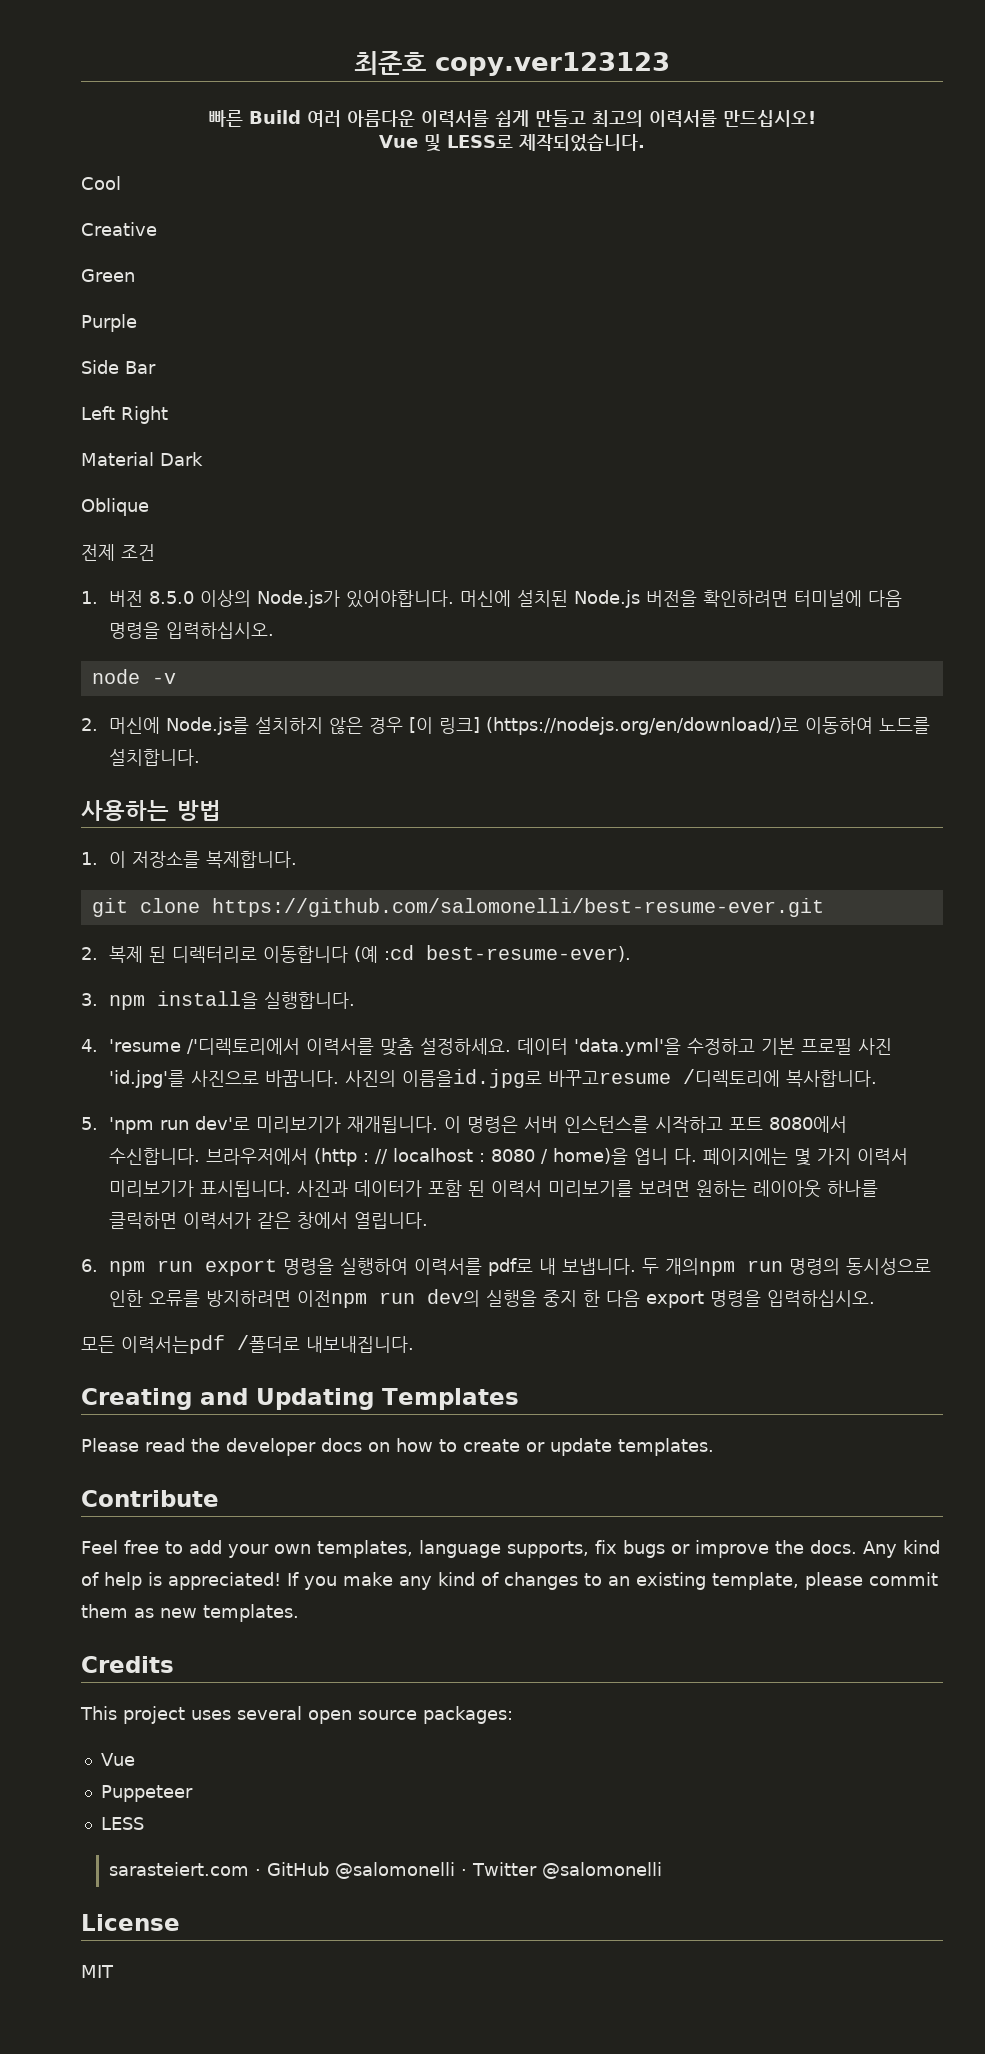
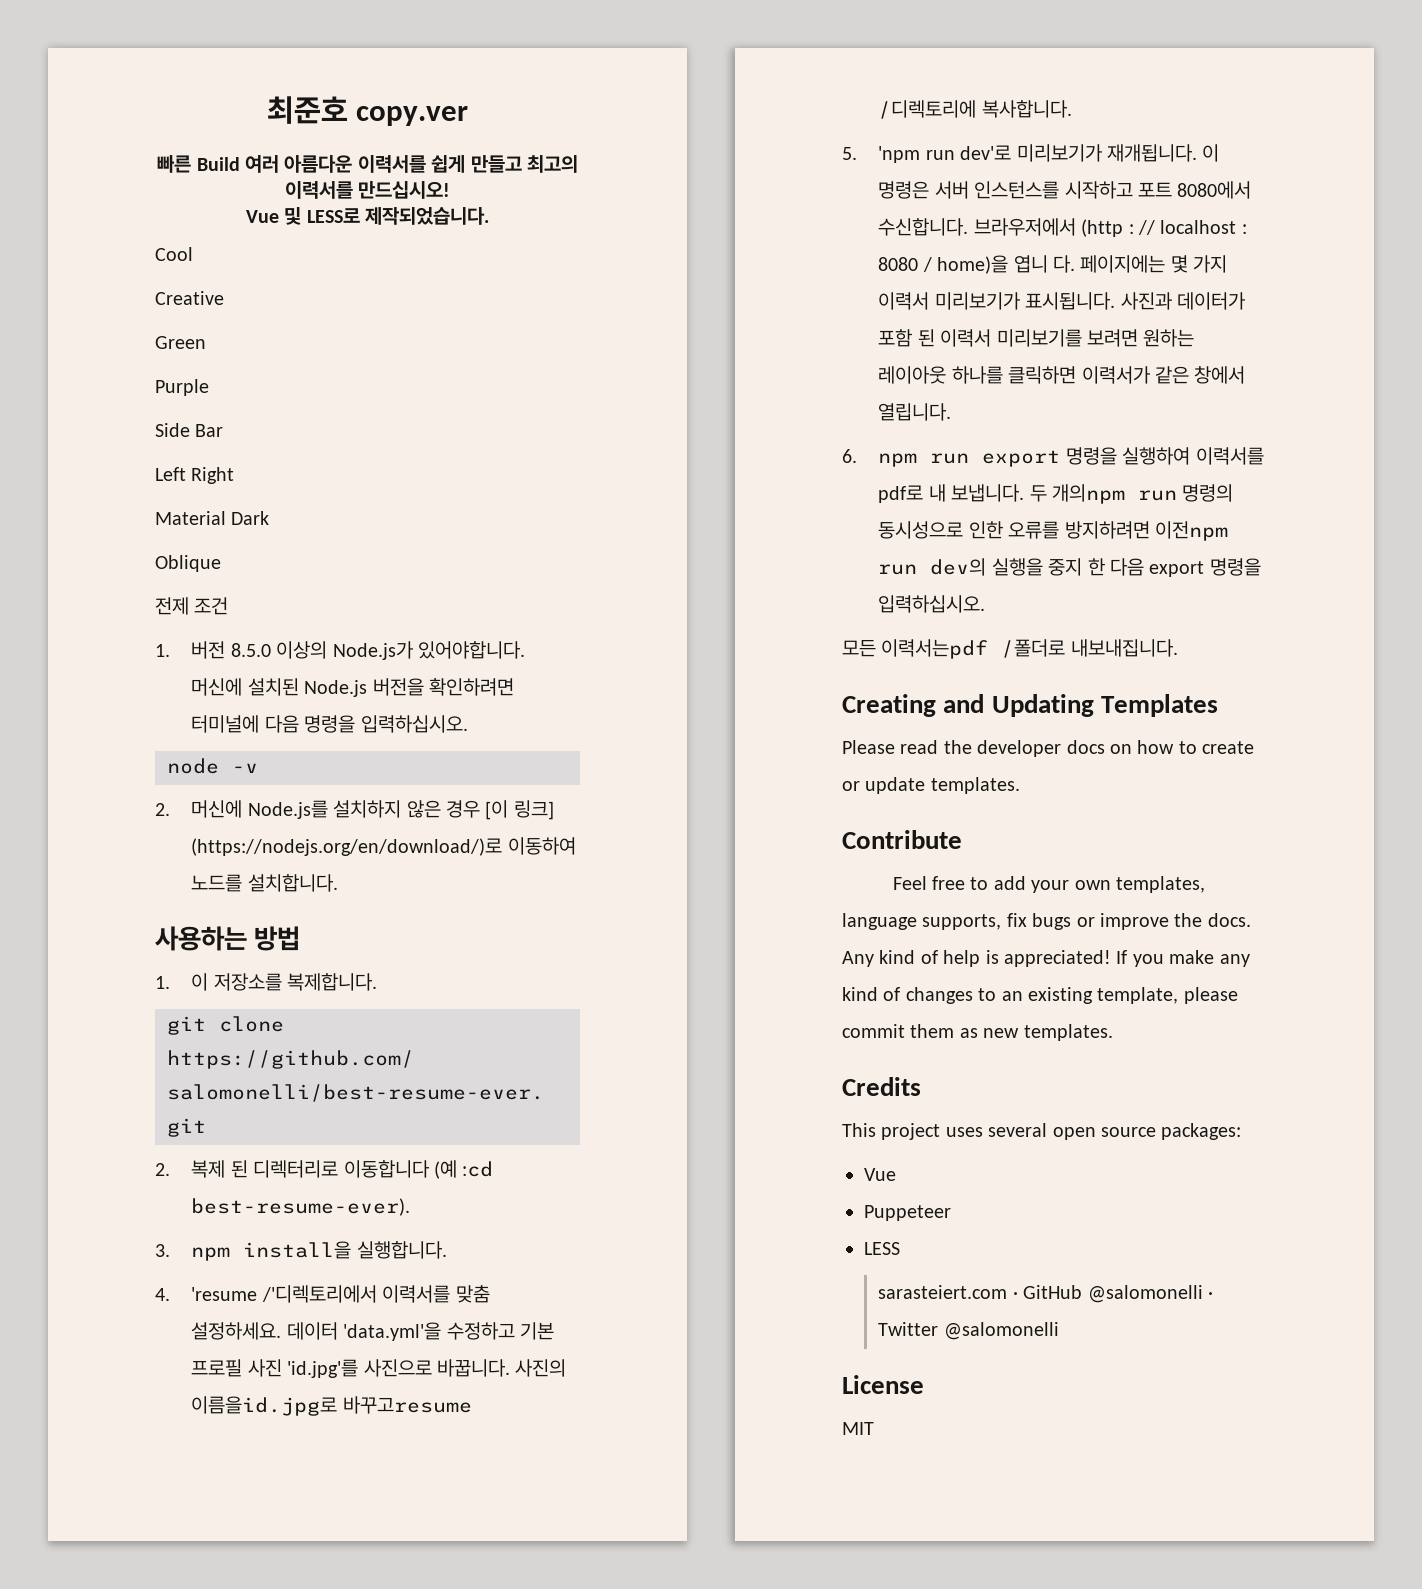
- 최준호 copy.ver123123
+ 최준호 copy.ver

